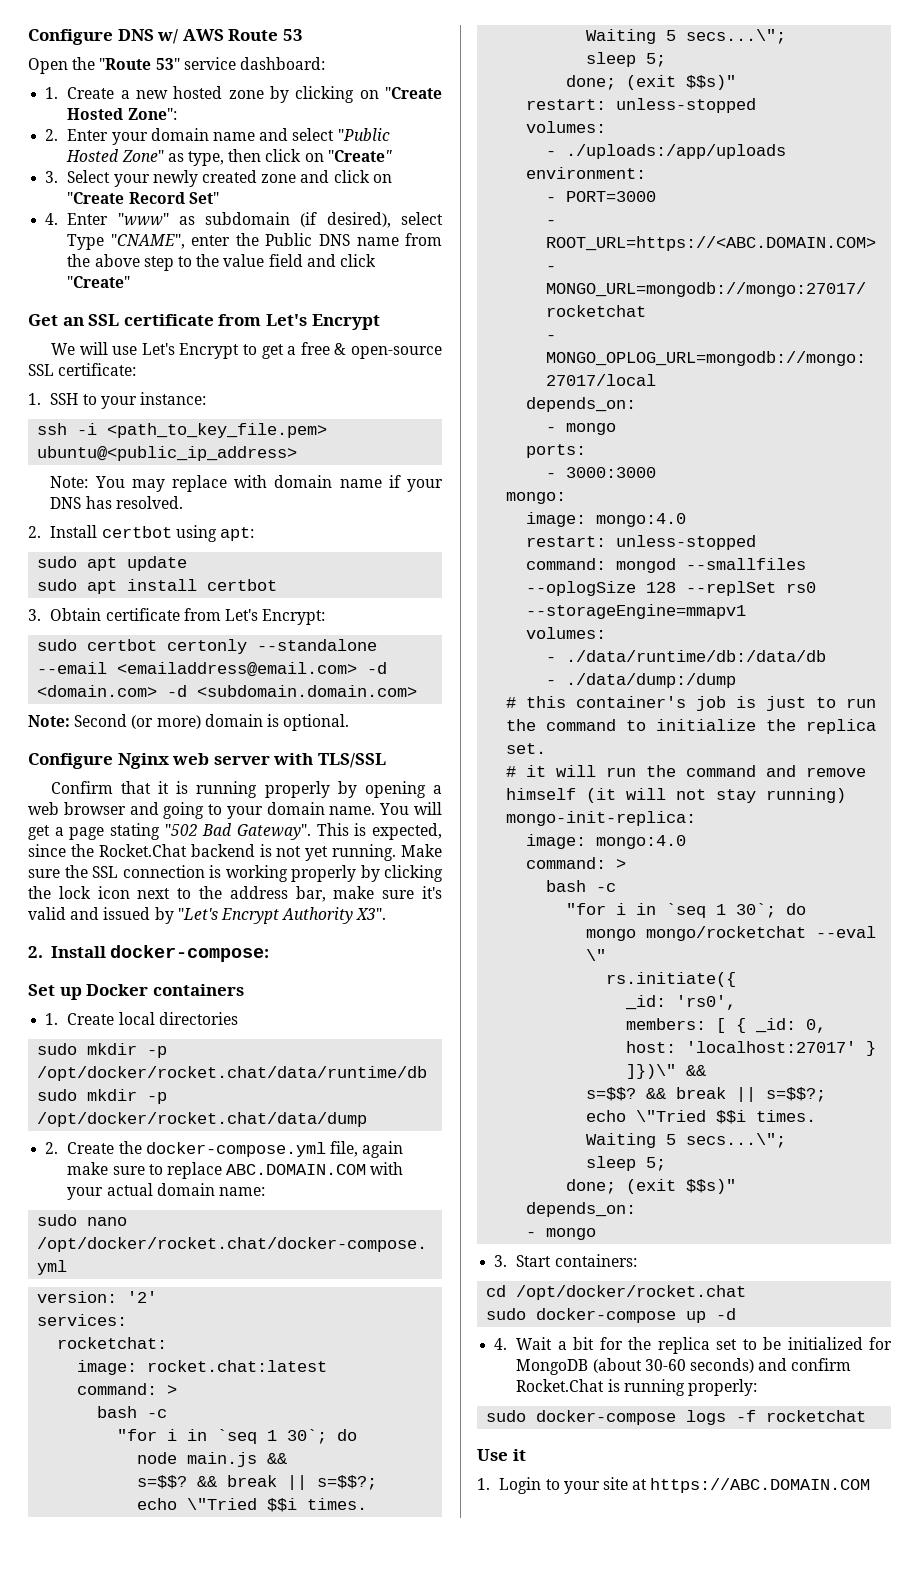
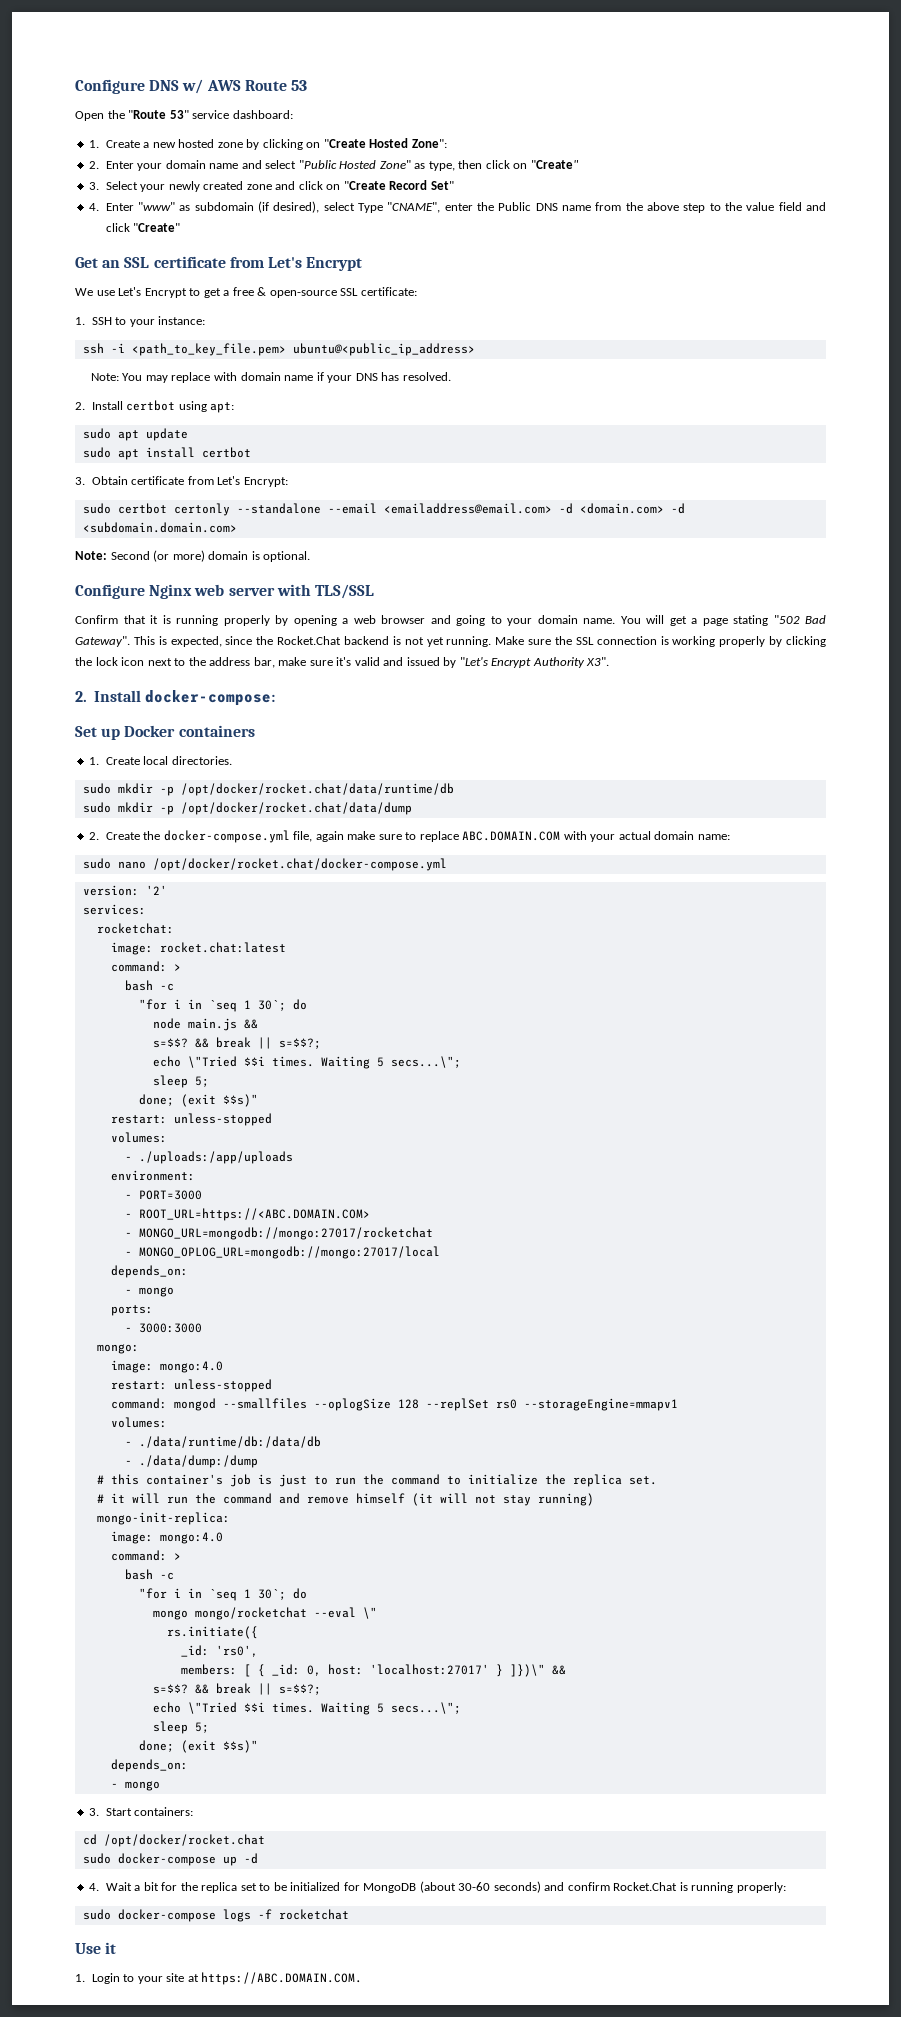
- We will use Let's Encrypt to get a free & open-source SSL certificate:
+ We use Let's Encrypt to get a free & open-source SSL certificate:
- 1. Create local directories
+ 1. Create local directories.
- 1. Login to your site at https://ABC.DOMAIN.COM
+ 1. Login to your site at https://ABC.DOMAIN.COM.

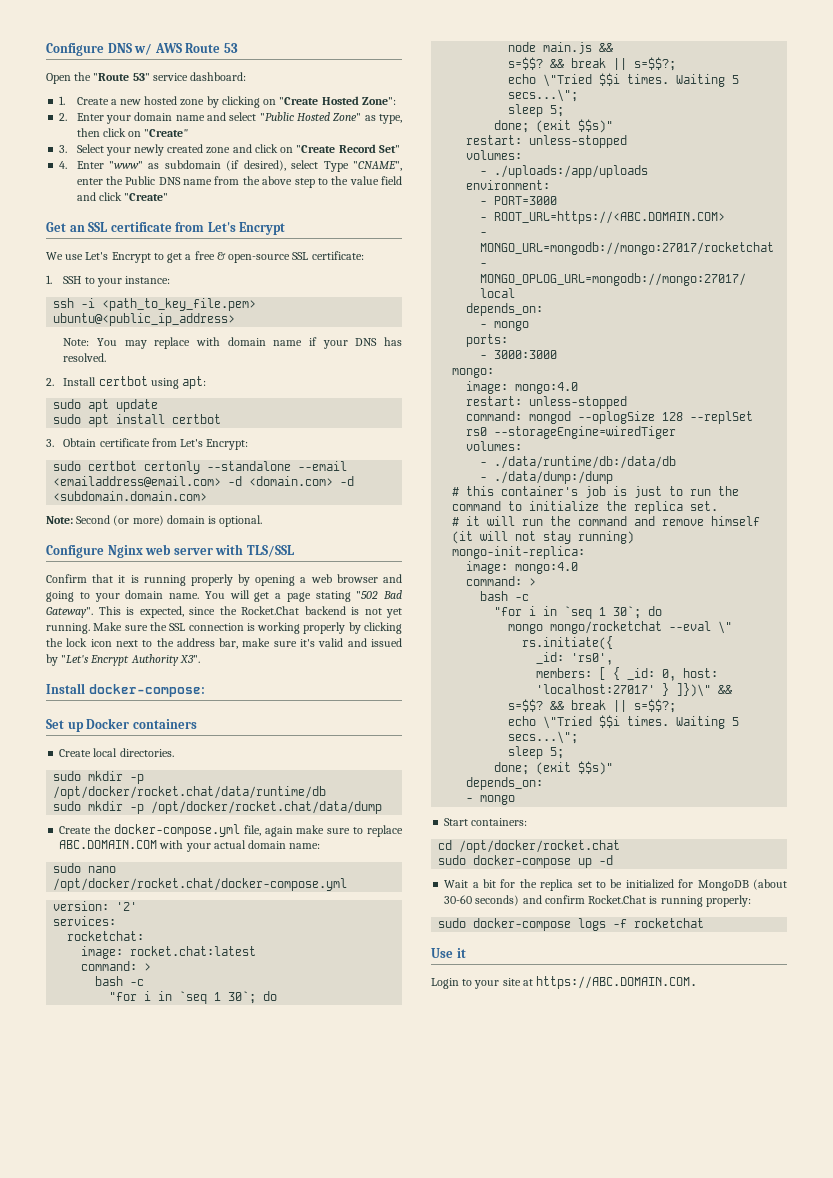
- 2. Install docker-compose:
+ Install docker-compose:
- 1. Create local directories.
+ Create local directories.
- 2. Create the docker-compose.yml file, again make sure to replace ABC.DOMAIN.COM with your actual domain name:
+ Create the docker-compose.yml file, again make sure to replace ABC.DOMAIN.COM with your actual domain name:
- command: mongod --smallfiles --oplogSize 128 --replSet rs0 --storageEngine=mmapv1
+ command: mongod --oplogSize 128 --replSet rs0 --storageEngine=wiredTiger
- 3. Start containers:
+ Start containers:
- 4. Wait a bit for the replica set to be initialized for MongoDB (about 30-60 seconds) and confirm Rocket.Chat is running properly:
+ Wait a bit for the replica set to be initialized for MongoDB (about 30-60 seconds) and confirm Rocket.Chat is running properly:
- 1. Login to your site at https://ABC.DOMAIN.COM.
+ Login to your site at https://ABC.DOMAIN.COM.

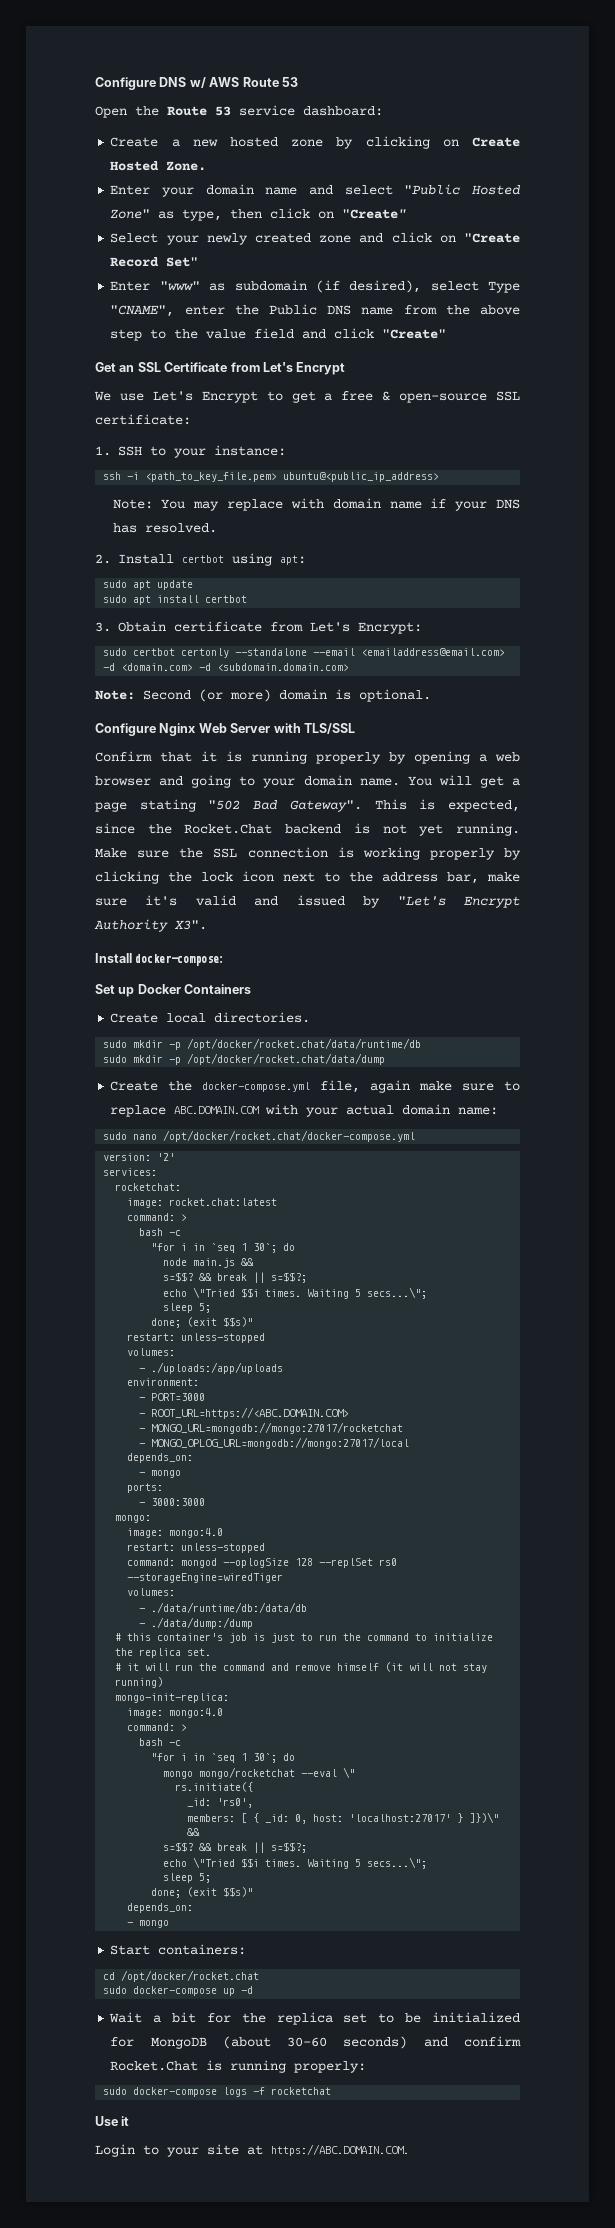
- Open the "Route 53" service dashboard:
+ Open the Route 53 service dashboard:
- 1. Create a new hosted zone by clicking on "Create Hosted Zone":
- 2. Enter your domain name and select "Public Hosted Zone" as type, then click on "Create"
+ Create a new hosted zone by clicking on Create Hosted Zone.
+ Enter your domain name and select "Public Hosted Zone" as type, then click on "Create"
- 3. Select your newly created zone and click on "Create Record Set"
+ Select your newly created zone and click on "Create Record Set"
- 4. Enter "www" as subdomain (if desired), select Type "CNAME", enter the Public DNS name from the above step to the value field and click "Create"
+ Enter "www" as subdomain (if desired), select Type "CNAME", enter the Public DNS name from the above step to the value field and click "Create"
- Get an SSL certificate from Let's Encrypt
+ Get an SSL Certificate from Let's Encrypt
- Configure Nginx web server with TLS/SSL
+ Configure Nginx Web Server with TLS/SSL
- Set up Docker containers
+ Set up Docker Containers

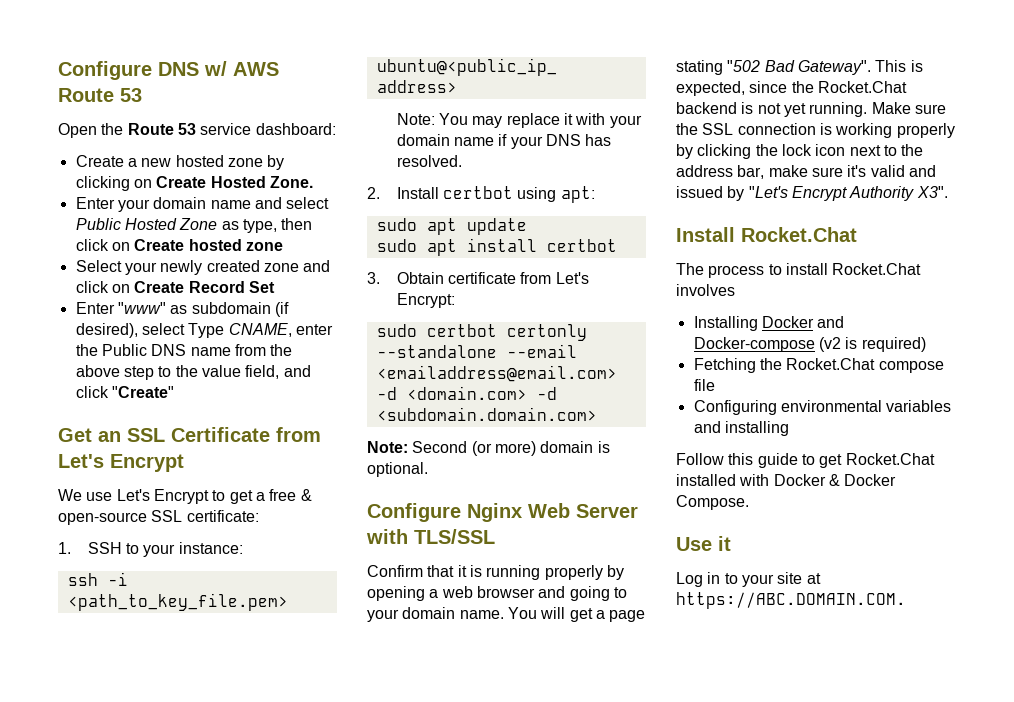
- Enter your domain name and select "Public Hosted Zone" as type, then click on "Create"
+ Enter your domain name and select Public Hosted Zone as type, then click on Create hosted zone
- Select your newly created zone and click on "Create Record Set"
+ Select your newly created zone and click on Create Record Set
- Enter "www" as subdomain (if desired), select Type "CNAME", enter the Public DNS name from the above step to the value field and click "Create"
+ Enter "www" as subdomain (if desired), select Type CNAME, enter the Public DNS name from the above step to the value field, and click "Create"
- Note: You may replace with domain name if your DNS has resolved.
+ Note: You may replace it with your domain name if your DNS has resolved.
- Install docker-compose:
- Set up Docker Containers
- Create local directories.
- sudo mkdir -p /opt/docker/rocket.chat/data/runtime/db
- sudo mkdir -p /opt/docker/rocket.chat/data/dump
- Create the docker-compose.yml file, again make sure to replace ABC.DOMAIN.COM with your actual domain name:
- sudo nano /opt/docker/rocket.chat/docker-compose.yml
- version: '2'
- services:
- rocketchat:
- image: rocket.chat:latest
- command: >
- bash -c
- "for i in `seq 1 30`; do
- node main.js &&
- s=$$? && break || s=$$?;
- echo \"Tried $$i times. Waiting 5 secs...\";
- sleep 5;
- done; (exit $$s)"
- restart: unless-stopped
- volumes:
- - ./uploads:/app/uploads
- environment:
- - PORT=3000
- - ROOT_URL=https://<ABC.DOMAIN.COM>
- - MONGO_URL=mongodb://mongo:27017/rocketchat
- - MONGO_OPLOG_URL=mongodb://mongo:27017/local
- depends_on:
- - mongo
- ports:
- - 3000:3000
- mongo:
- image: mongo:4.0
- restart: unless-stopped
- command: mongod --oplogSize 128 --replSet rs0 --storageEngine=wiredTiger
- volumes:
- - ./data/runtime/db:/data/db
- - ./data/dump:/dump
- # this container's job is just to run the command to initialize the replica set.
- # it will run the command and remove himself (it will not stay running)
- mongo-init-replica:
- image: mongo:4.0
- command: >
- bash -c
- "for i in `seq 1 30`; do
- mongo mongo/rocketchat --eval \"
- rs.initiate({
- _id: 'rs0',
- members: [ { _id: 0, host: 'localhost:27017' } ]})\" &&
- s=$$? && break || s=$$?;
- echo \"Tried $$i times. Waiting 5 secs...\";
- sleep 5;
- done; (exit $$s)"
- depends_on:
- - mongo
- Start containers:
- cd /opt/docker/rocket.chat
- sudo docker-compose up -d
- Wait a bit for the replica set to be initialized for MongoDB (about 30-60 seconds) and confirm Rocket.Chat is running properly:
- sudo docker-compose logs -f rocketchat
+ Install Rocket.Chat
+ The process to install Rocket.Chat involves
+ Installing Docker and Docker-compose (v2 is required)
+ Fetching the Rocket.Chat compose file
+ Configuring environmental variables and installing
+ Follow this guide to get Rocket.Chat installed with Docker & Docker Compose.
- Login to your site at https://ABC.DOMAIN.COM.
+ Log in to your site at https://ABC.DOMAIN.COM.

